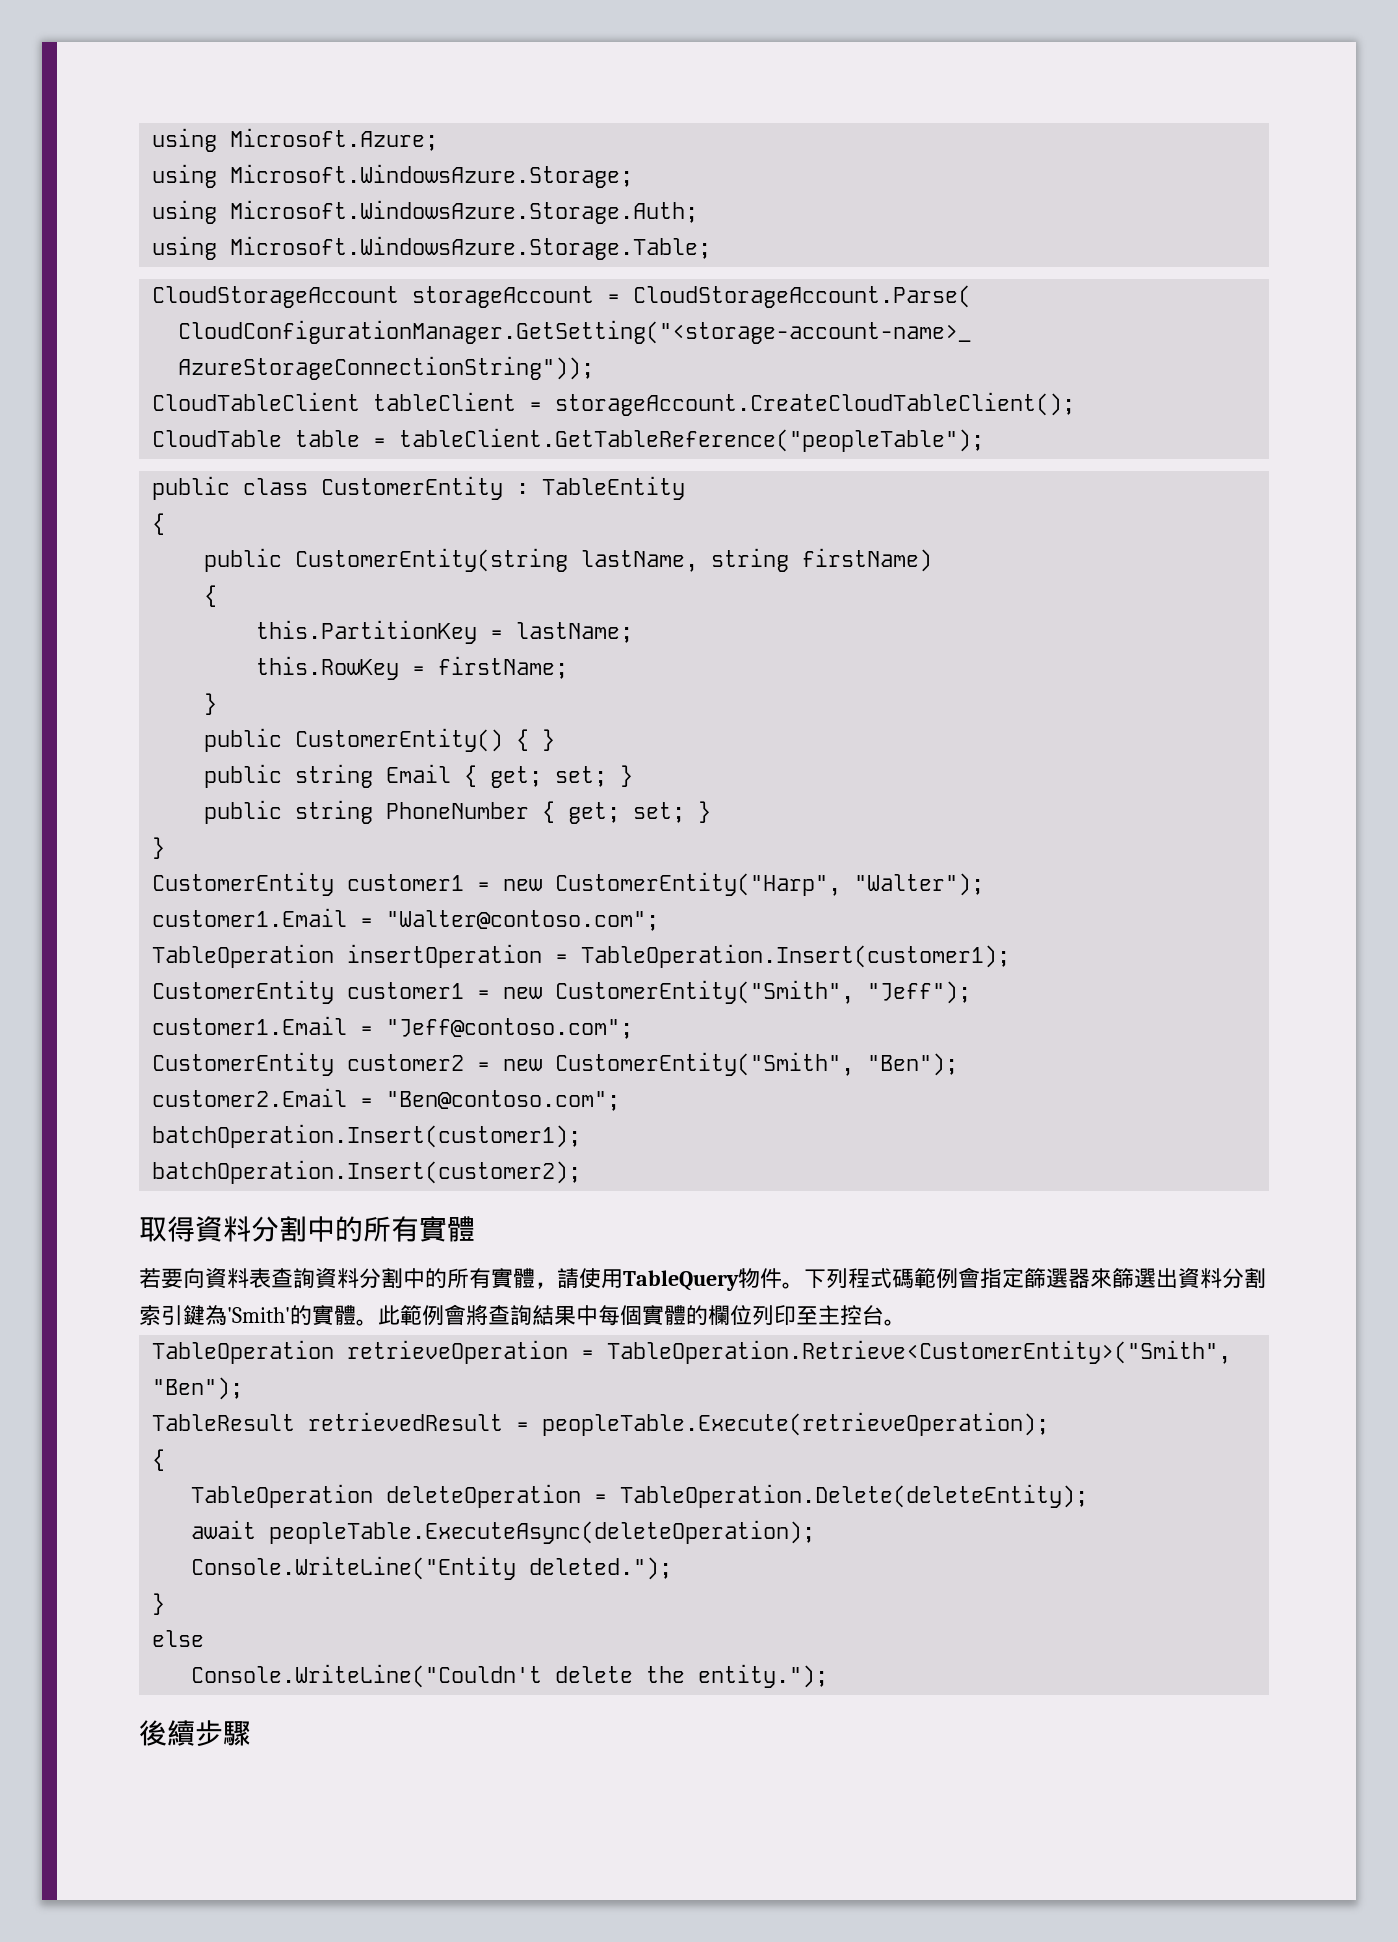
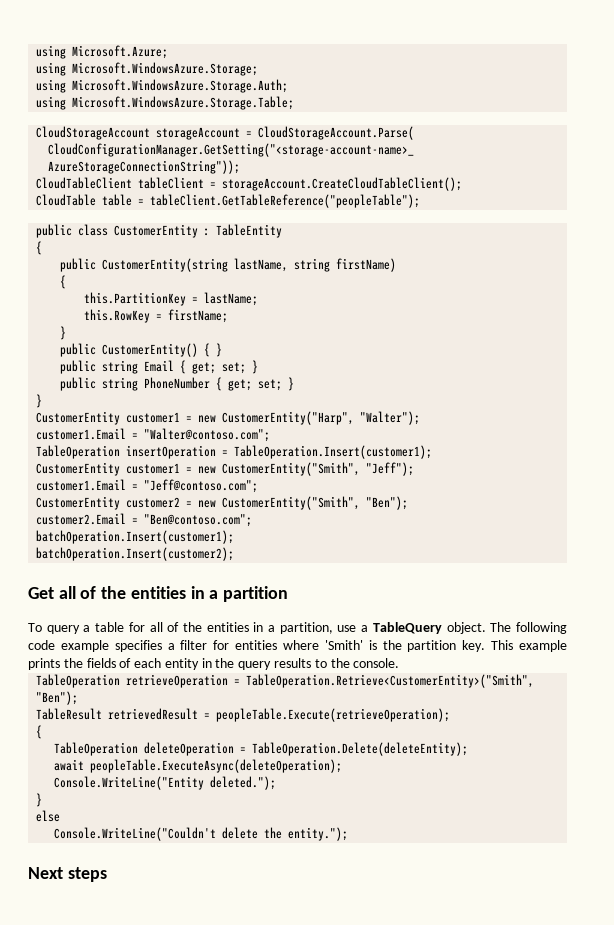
- 取得資料分割中的所有實體
- 若要向資料表查詢資料分割中的所有實體，請使用TableQuery物件。下列程式碼範例會指定篩選器來篩選出資料分割索引鍵為'Smith'的實體。此範例會將查詢結果中每個實體的欄位列印至主控台。
+ Get all of the entities in a partition
+ To query a table for all of the entities in a partition, use a TableQuery object. The following code example specifies a filter for entities where 'Smith' is the partition key. This example prints the fields of each entity in the query results to the console.
- 後續步驟
+ Next steps

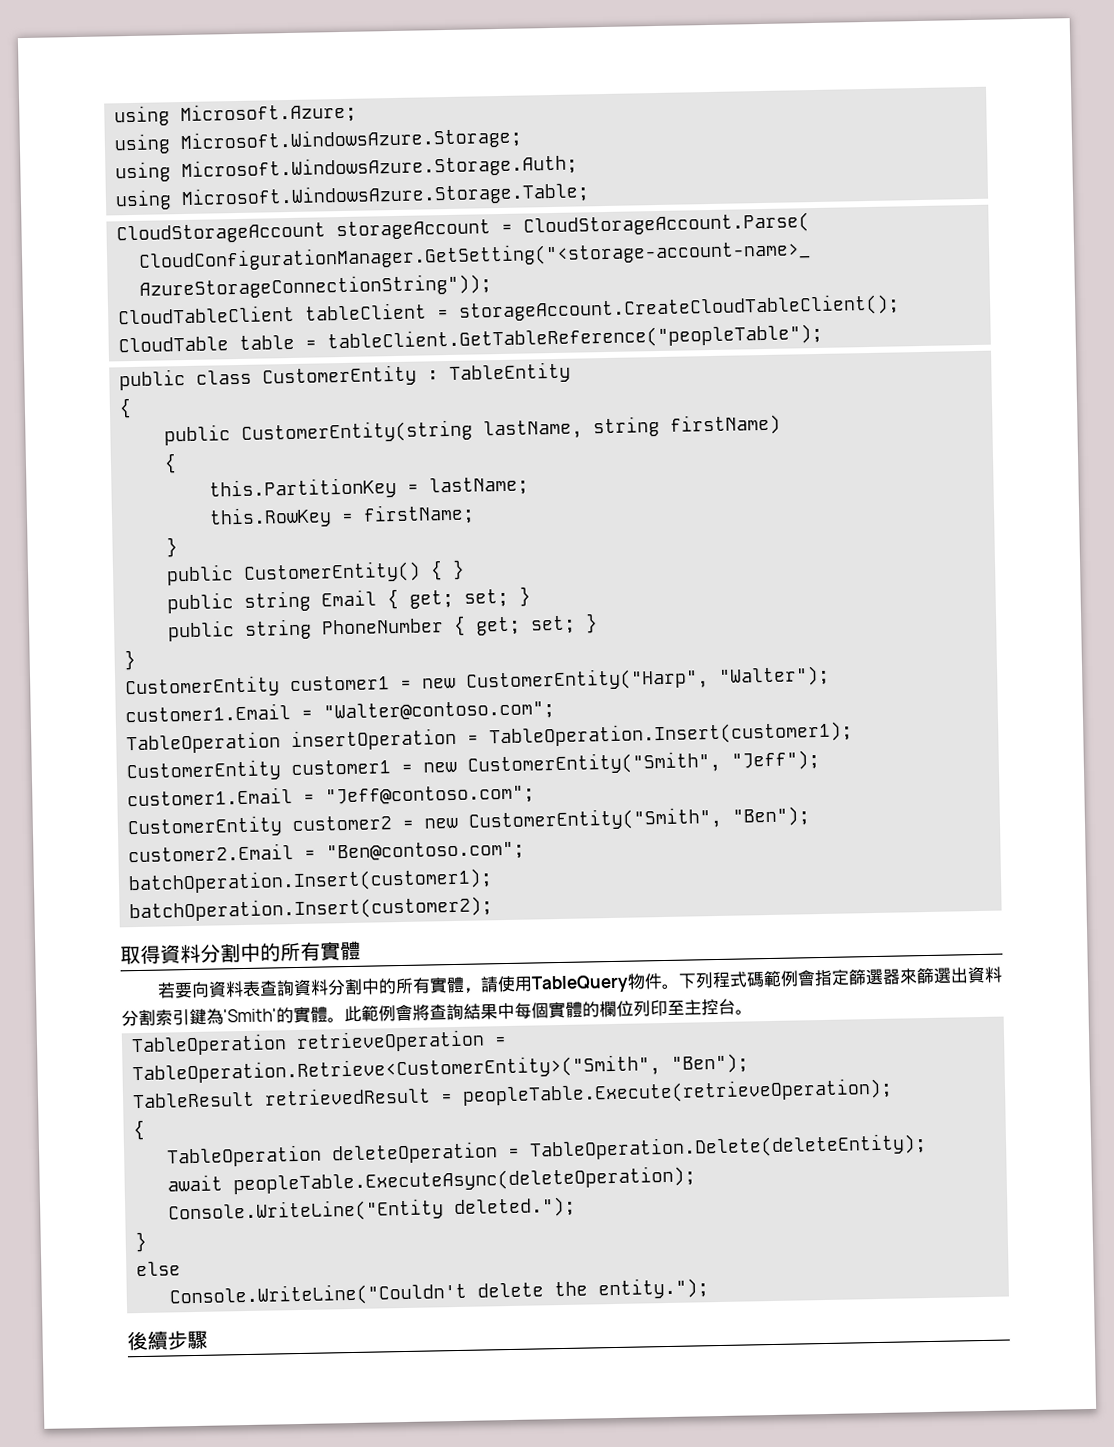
- Get all of the entities in a partition
- To query a table for all of the entities in a partition, use a TableQuery object. The following code example specifies a filter for entities where 'Smith' is the partition key. This example prints the fields of each entity in the query results to the console.
+ 取得資料分割中的所有實體
+ 若要向資料表查詢資料分割中的所有實體，請使用TableQuery物件。下列程式碼範例會指定篩選器來篩選出資料分割索引鍵為'Smith'的實體。此範例會將查詢結果中每個實體的欄位列印至主控台。
- Next steps
+ 後續步驟

